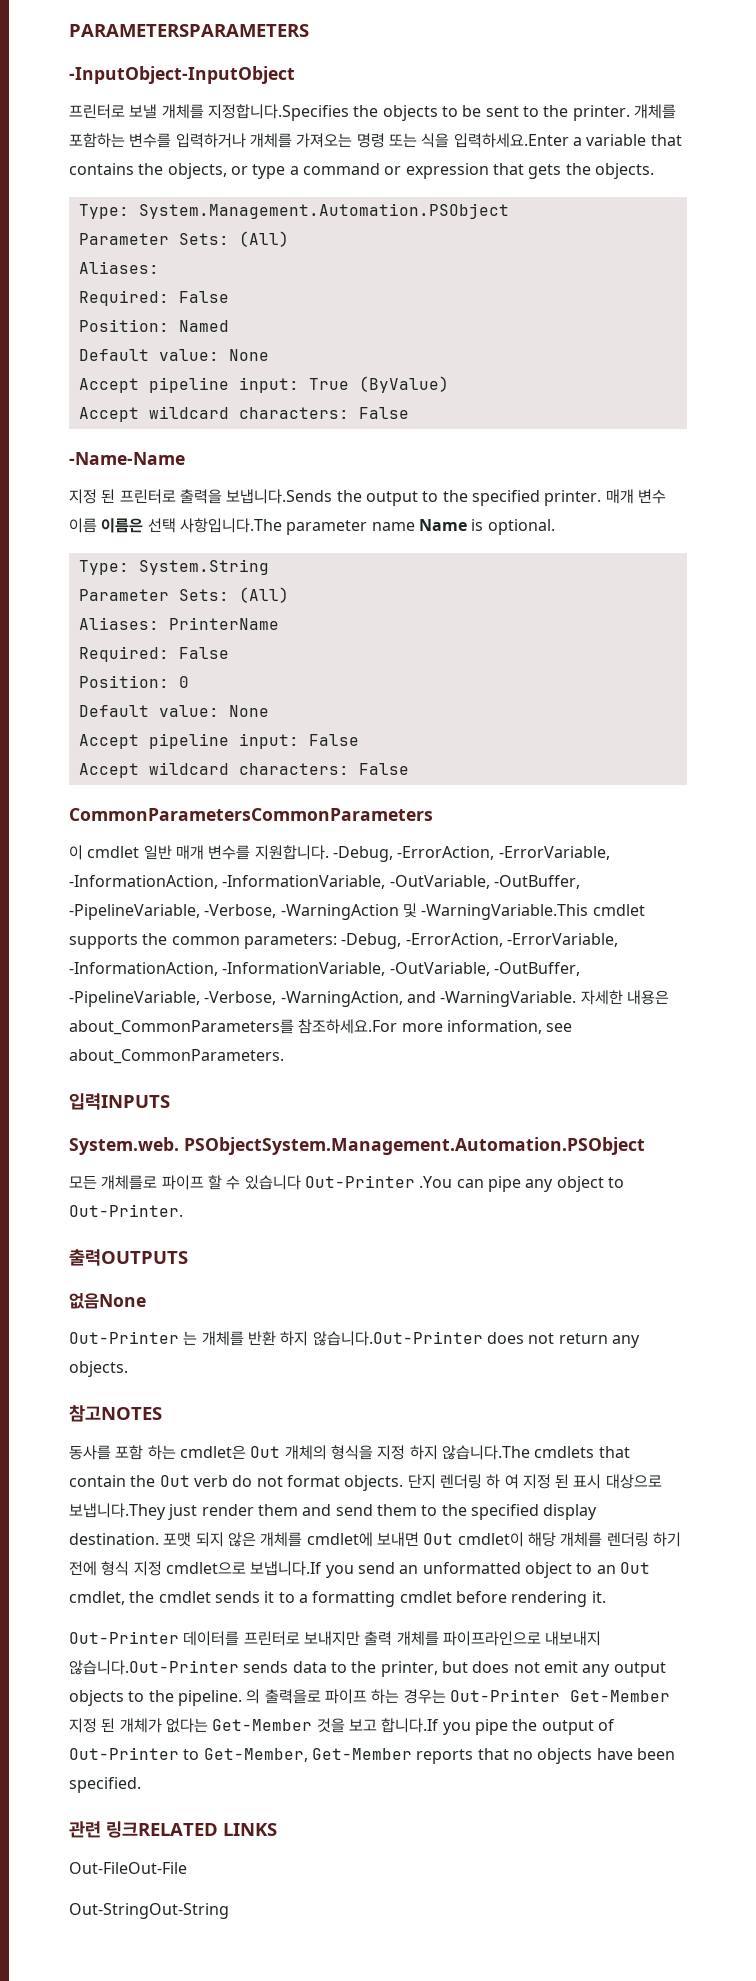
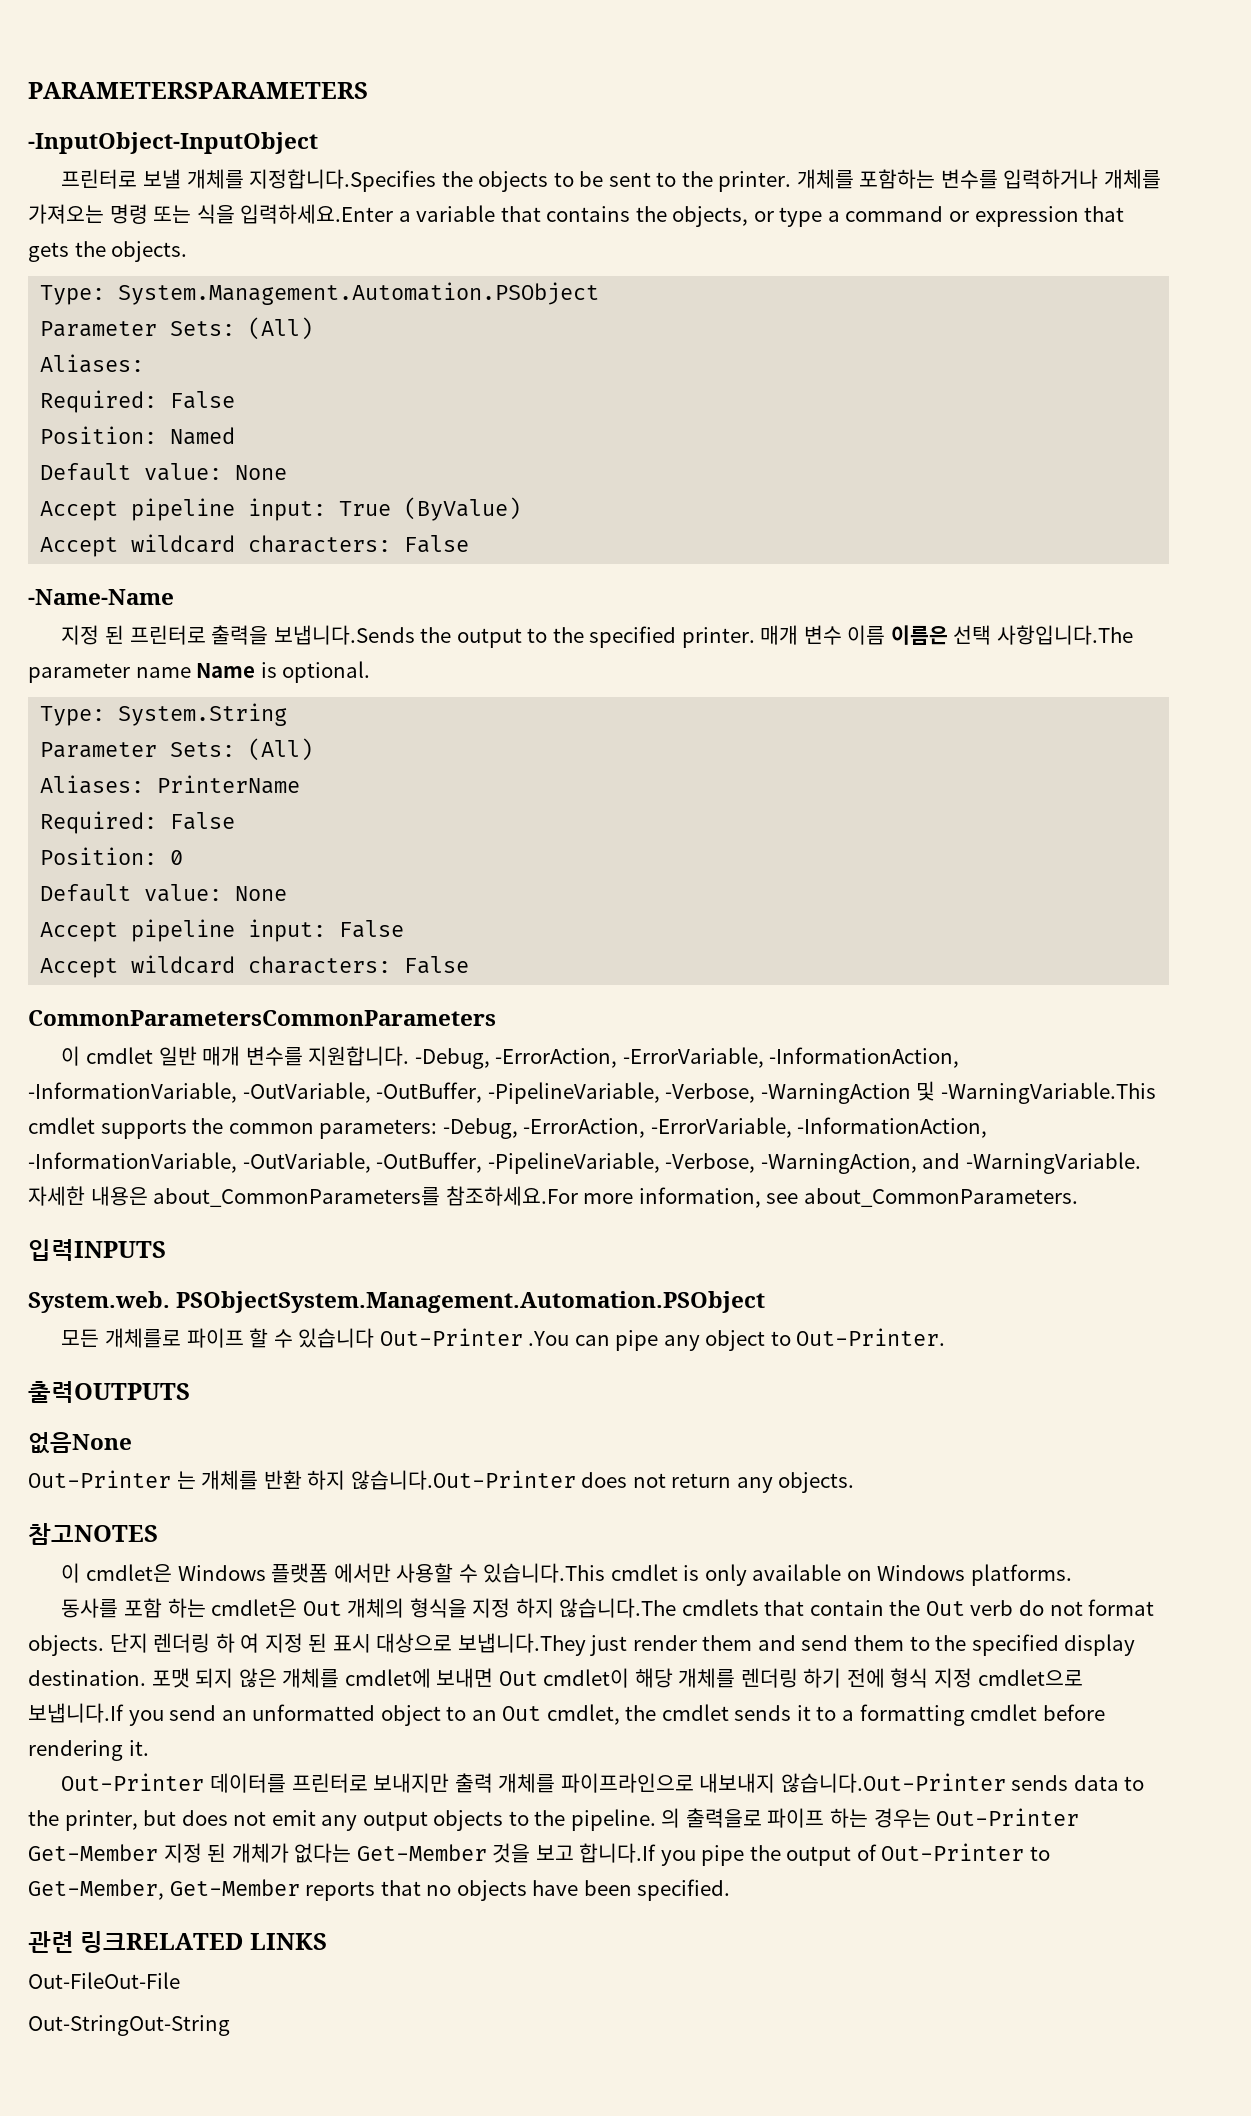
+ 이 cmdlet은 Windows 플랫폼 에서만 사용할 수 있습니다.This cmdlet is only available on Windows platforms.

